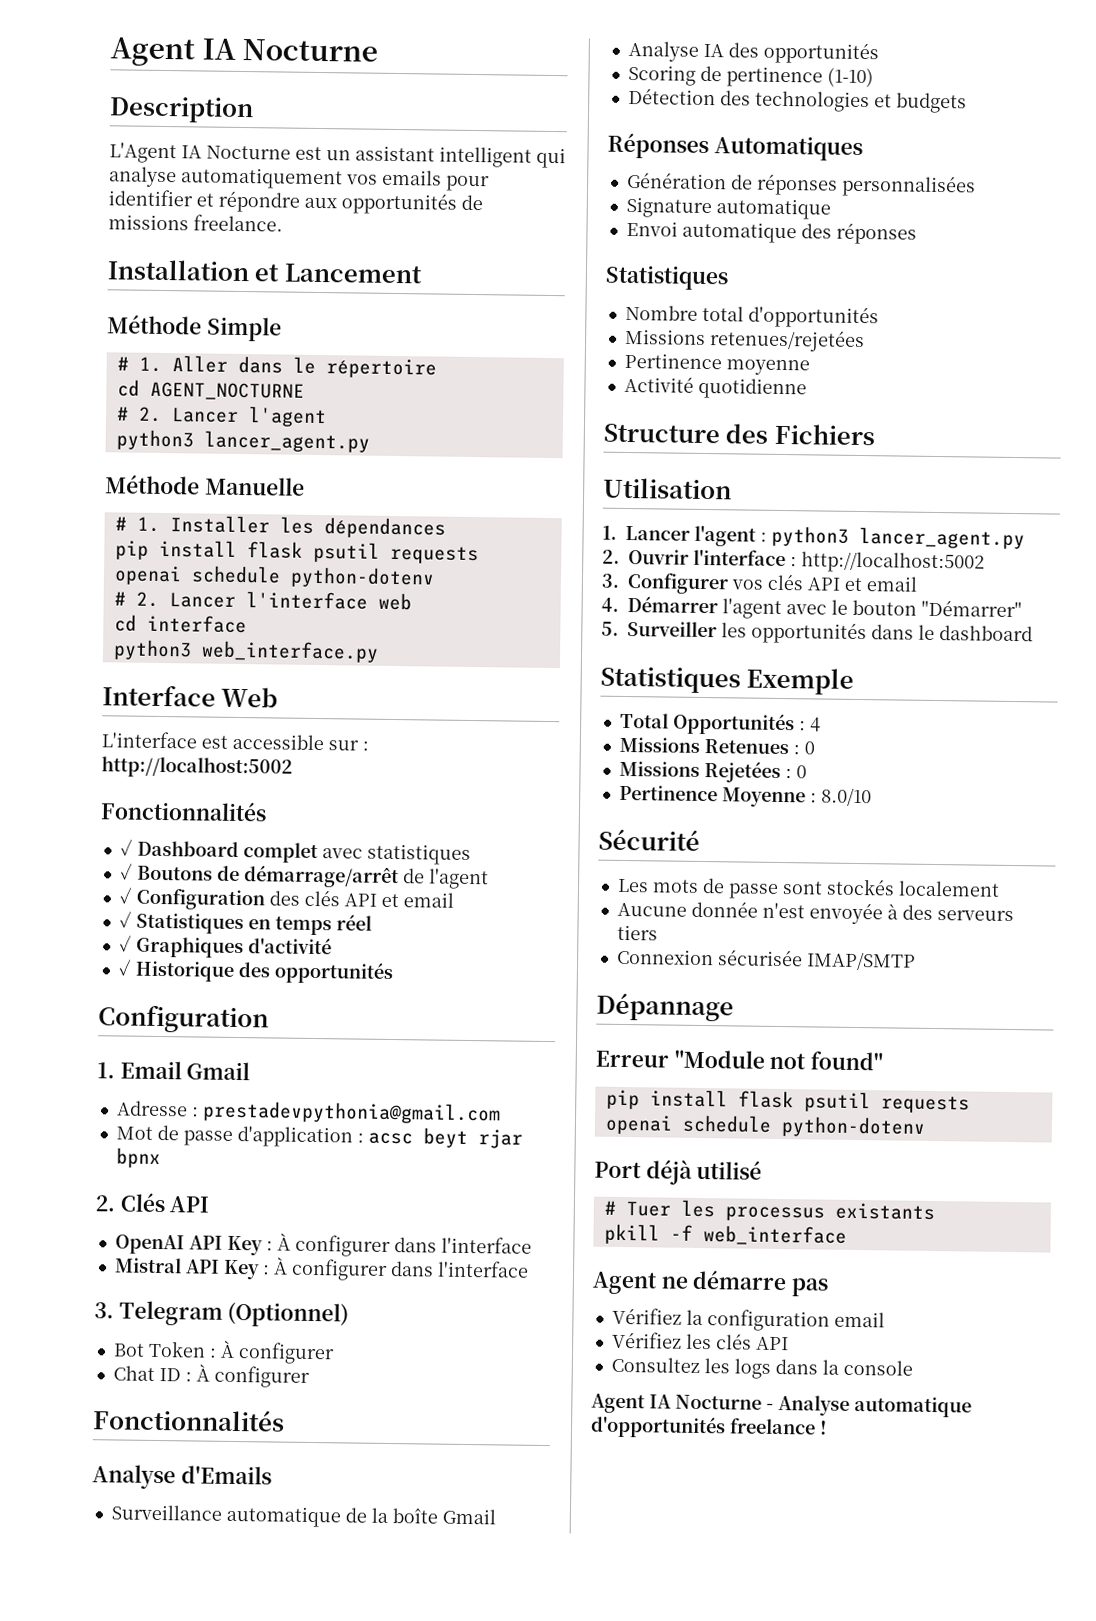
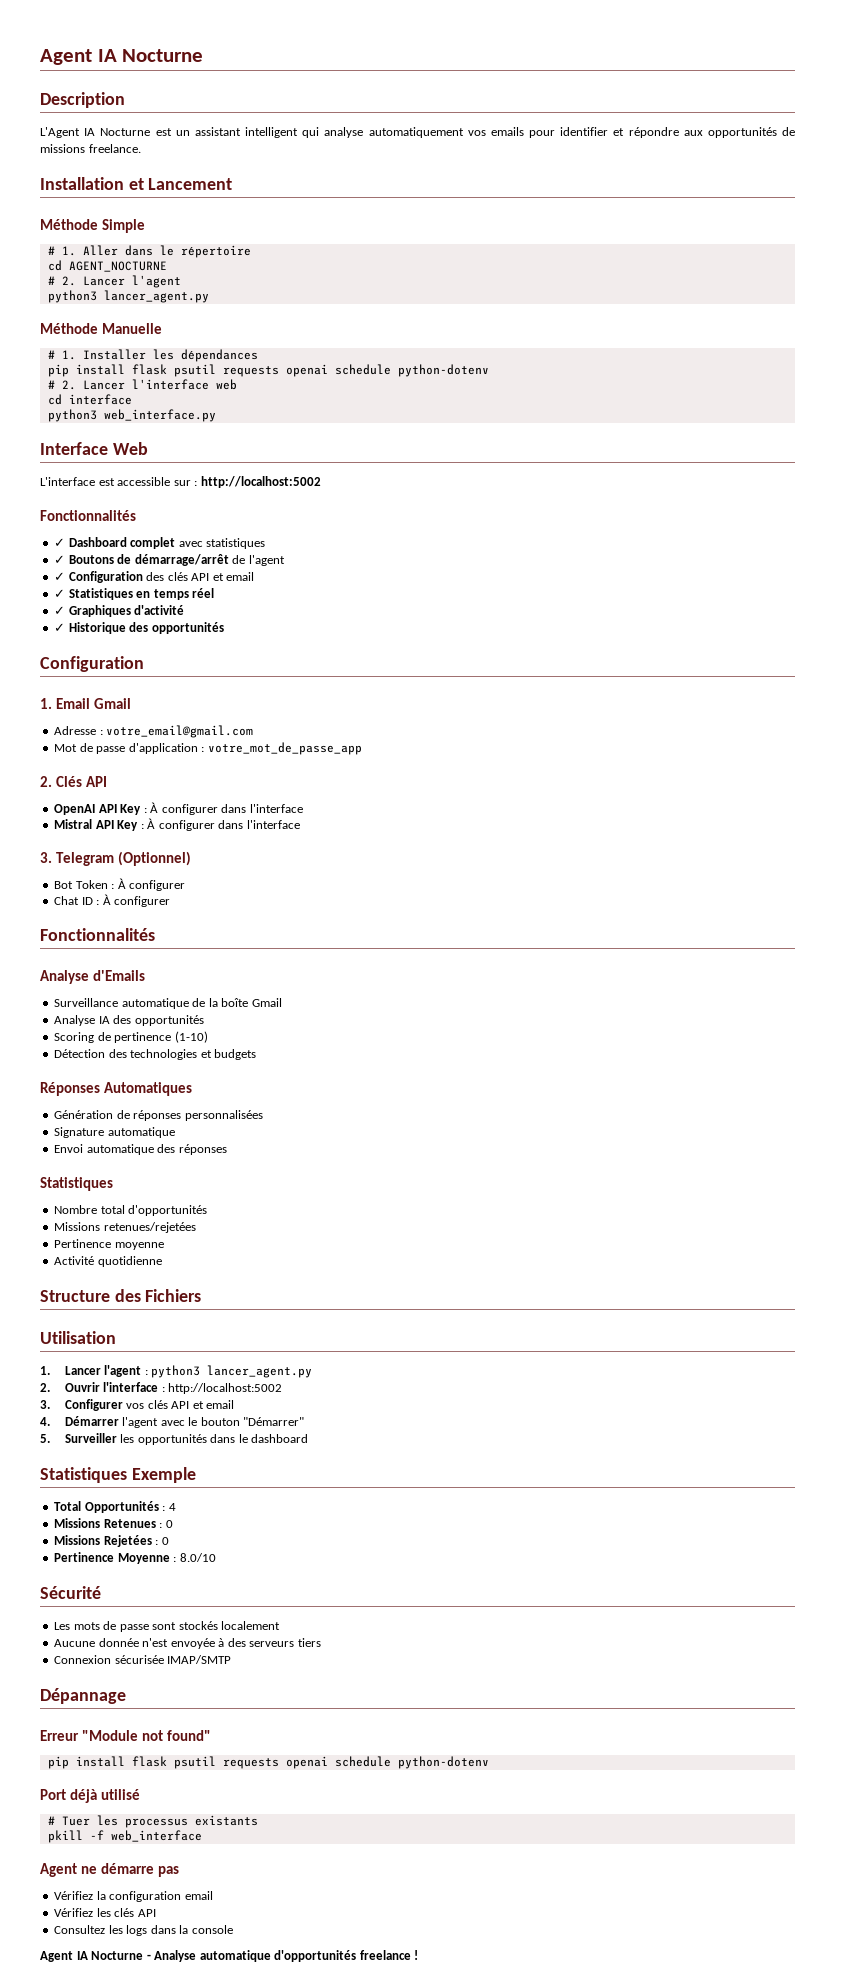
- Adresse : prestadevpythonia@gmail.com
+ Adresse : votre_email@gmail.com
- Mot de passe d'application : acsc beyt rjar bpnx
+ Mot de passe d'application : votre_mot_de_passe_app

